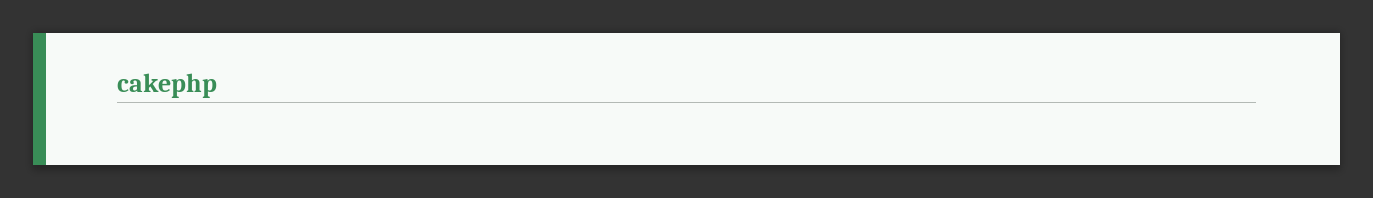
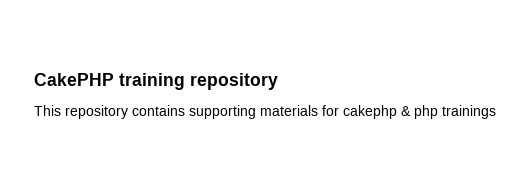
- cakephp
+ CakePHP training repository
+ This repository contains supporting materials for cakephp & php trainings

